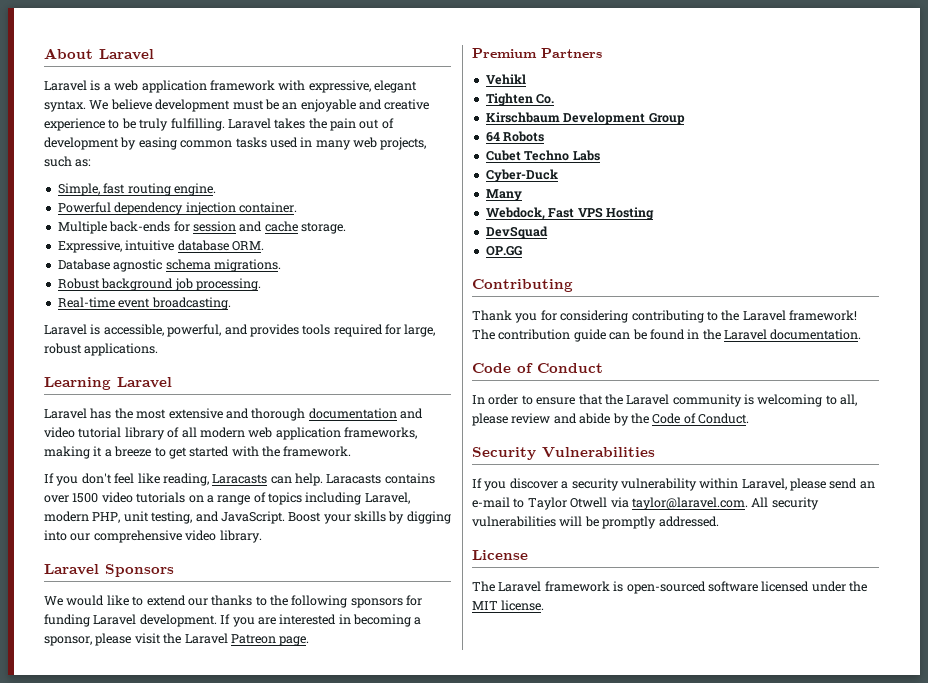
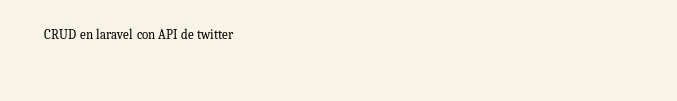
- About Laravel
- Laravel is a web application framework with expressive, elegant syntax. We believe development must be an enjoyable and creative experience to be truly fulfilling. Laravel takes the pain out of development by easing common tasks used in many web projects, such as:
- Simple, fast routing engine.
- Powerful dependency injection container.
- Multiple back-ends for session and cache storage.
- Expressive, intuitive database ORM.
- Database agnostic schema migrations.
- Robust background job processing.
- Real-time event broadcasting.
- Laravel is accessible, powerful, and provides tools required for large, robust applications.
- Learning Laravel
- Laravel has the most extensive and thorough documentation and video tutorial library of all modern web application frameworks, making it a breeze to get started with the framework.
- If you don't feel like reading, Laracasts can help. Laracasts contains over 1500 video tutorials on a range of topics including Laravel, modern PHP, unit testing, and JavaScript. Boost your skills by digging into our comprehensive video library.
- Laravel Sponsors
- We would like to extend our thanks to the following sponsors for funding Laravel development. If you are interested in becoming a sponsor, please visit the Laravel Patreon page.
- Premium Partners
- Vehikl
- Tighten Co.
- Kirschbaum Development Group
- 64 Robots
- Cubet Techno Labs
- Cyber-Duck
- Many
- Webdock, Fast VPS Hosting
- DevSquad
- OP.GG
- Contributing
- Thank you for considering contributing to the Laravel framework! The contribution guide can be found in the Laravel documentation.
- Code of Conduct
- In order to ensure that the Laravel community is welcoming to all, please review and abide by the Code of Conduct.
- Security Vulnerabilities
- If you discover a security vulnerability within Laravel, please send an e-mail to Taylor Otwell via taylor@laravel.com. All security vulnerabilities will be promptly addressed.
- License
- The Laravel framework is open-sourced software licensed under the MIT license.
+ CRUD en laravel con API de twitter

